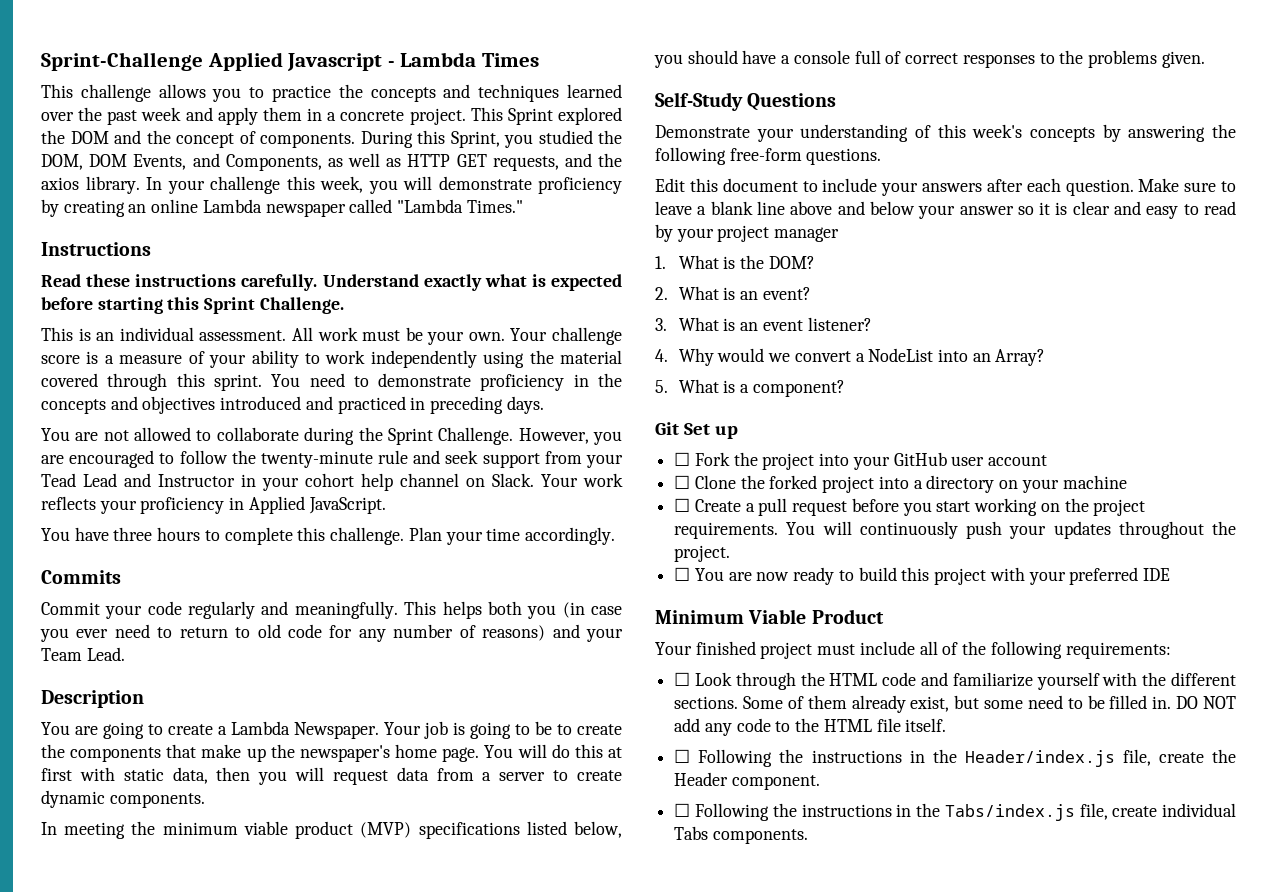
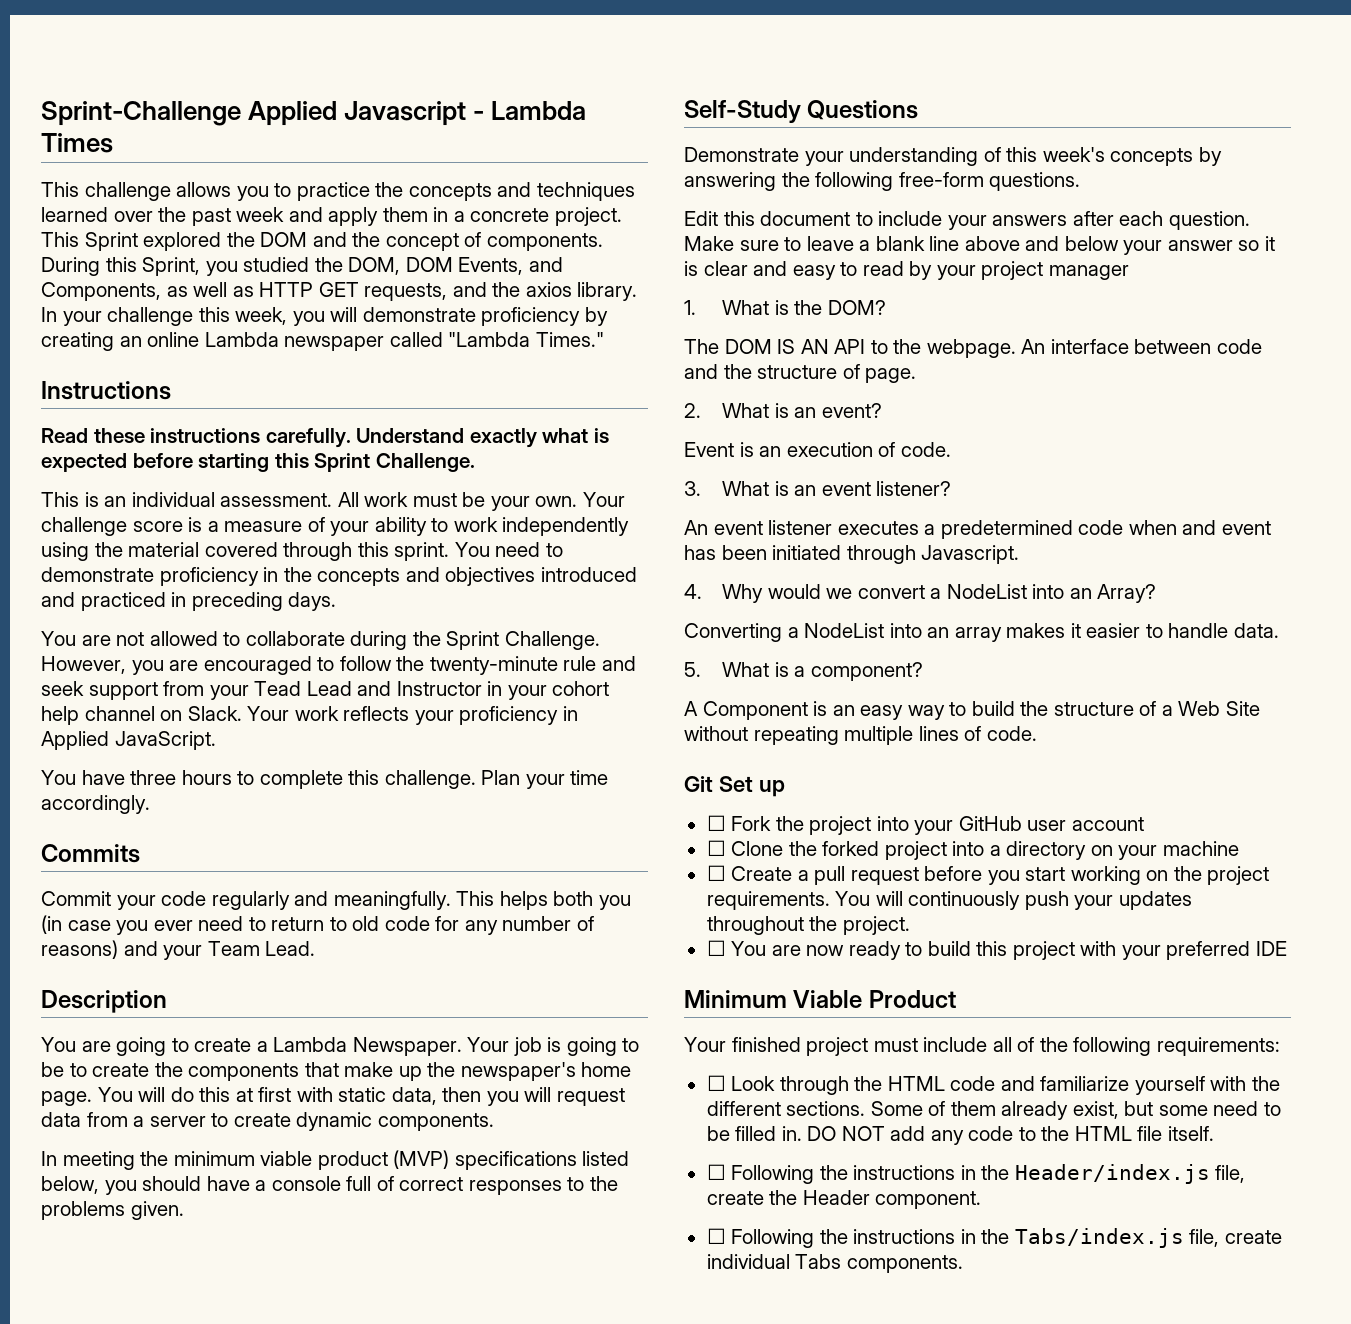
+ The DOM IS AN API to the webpage. An interface between code and the structure of page.
+ Event is an execution of code.
+ An event listener executes a predetermined code when and event has been initiated through Javascript.
+ Converting a NodeList into an array makes it easier to handle data.
+ A Component is an easy way to build the structure of a Web Site without repeating multiple lines of code.

